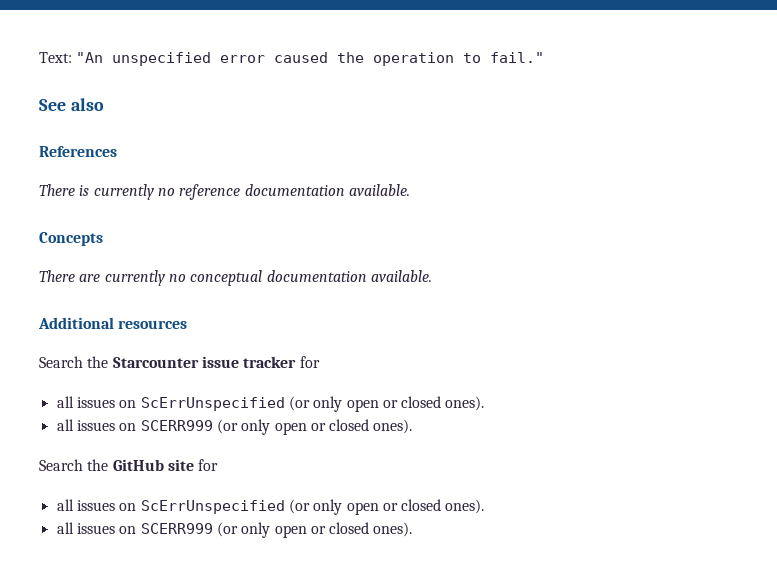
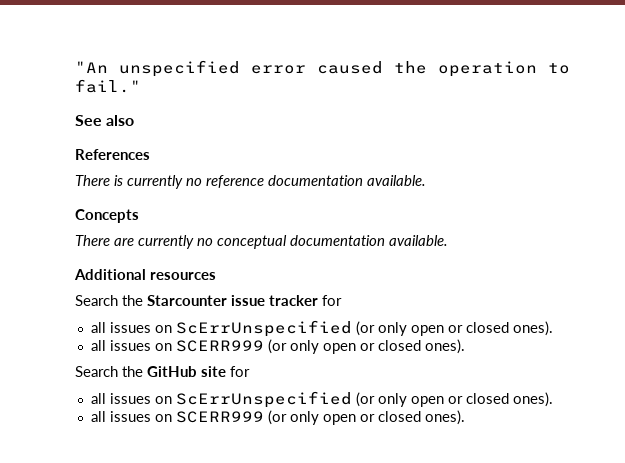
- Text: "An unspecified error caused the operation to fail."
+ "An unspecified error caused the operation to fail."

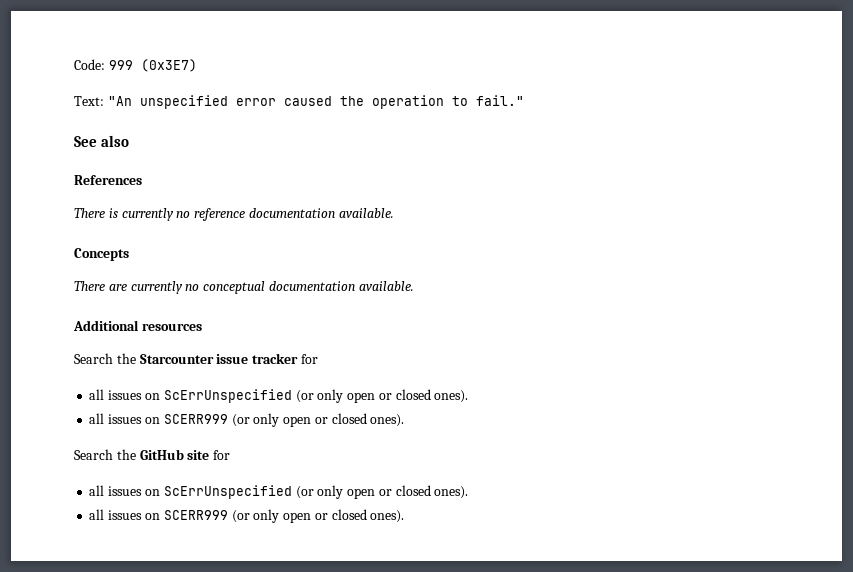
- "An unspecified error caused the operation to fail."
+ Code: 999 (0x3E7)
+ Text: "An unspecified error caused the operation to fail."

